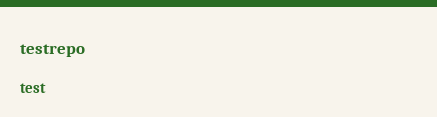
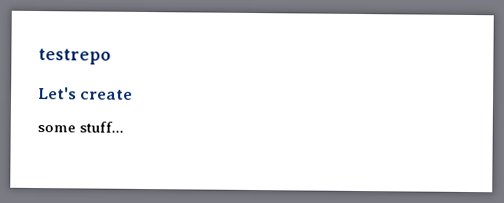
- test
+ Let's create
+ some stuff...

